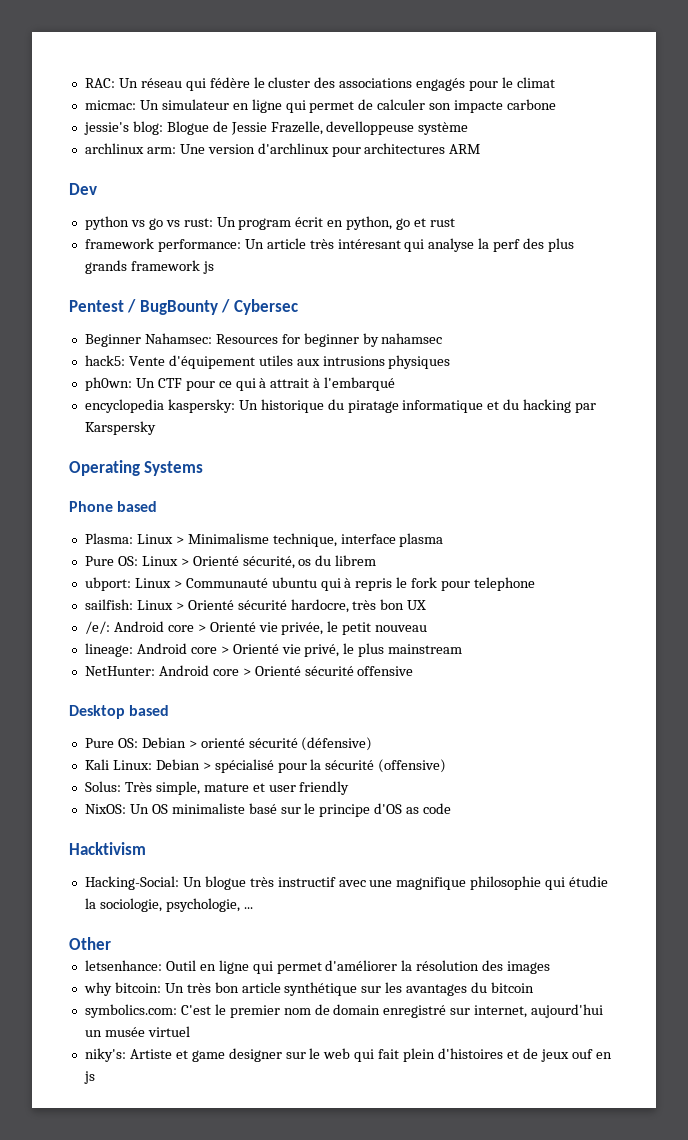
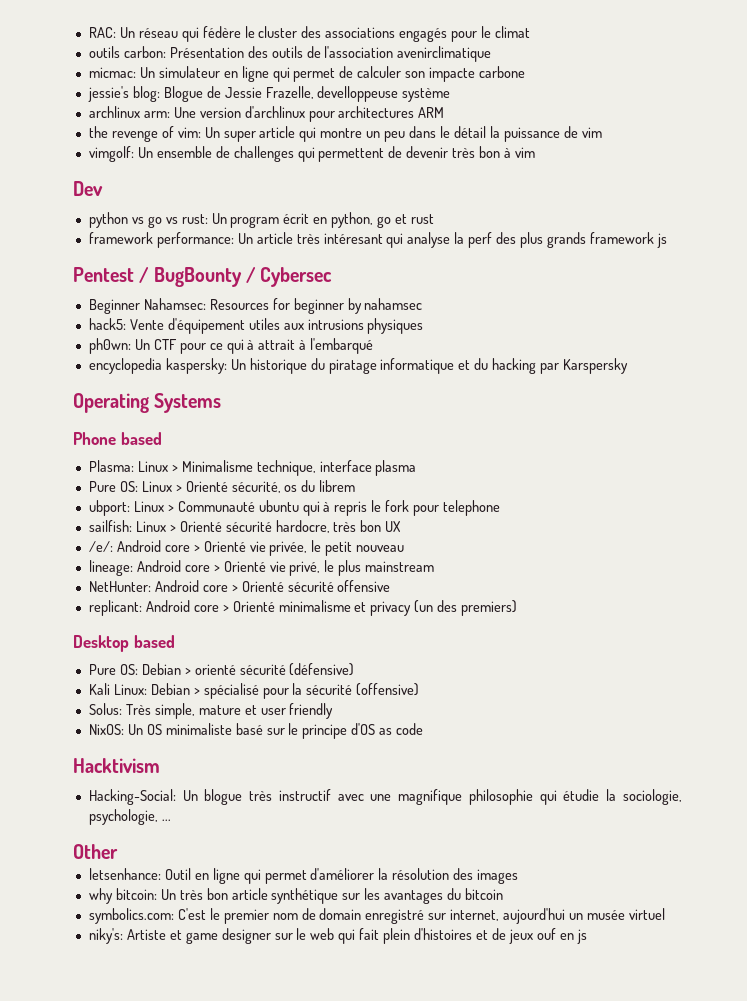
+ outils carbon: Présentation des outils de l'association avenirclimatique
+ the revenge of vim: Un super article qui montre un peu dans le détail la puissance de vim
+ vimgolf: Un ensemble de challenges qui permettent de devenir très bon à vim
+ replicant: Android core > Orienté minimalisme et privacy (un des premiers)

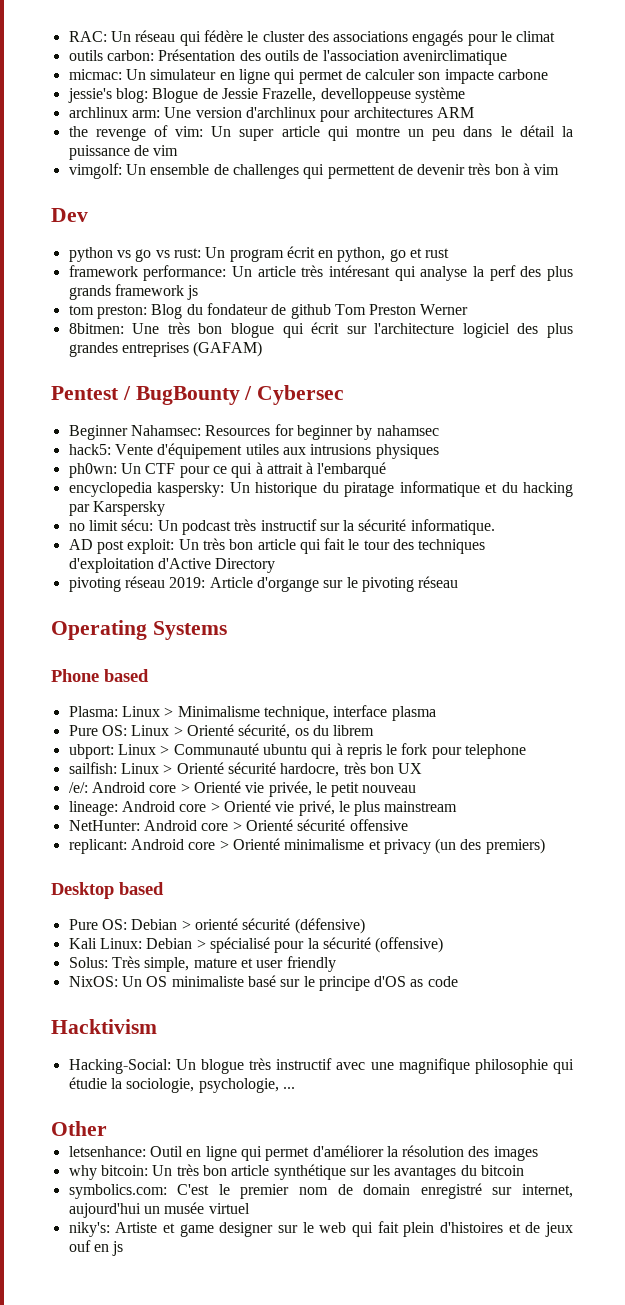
+ tom preston: Blog du fondateur de github Tom Preston Werner
+ 8bitmen: Une très bon blogue qui écrit sur l'architecture logiciel des plus grandes entreprises (GAFAM)
+ no limit sécu: Un podcast très instructif sur la sécurité informatique.
+ AD post exploit: Un très bon article qui fait le tour des techniques d'exploitation d'Active Directory
+ pivoting réseau 2019: Article d'organge sur le pivoting réseau

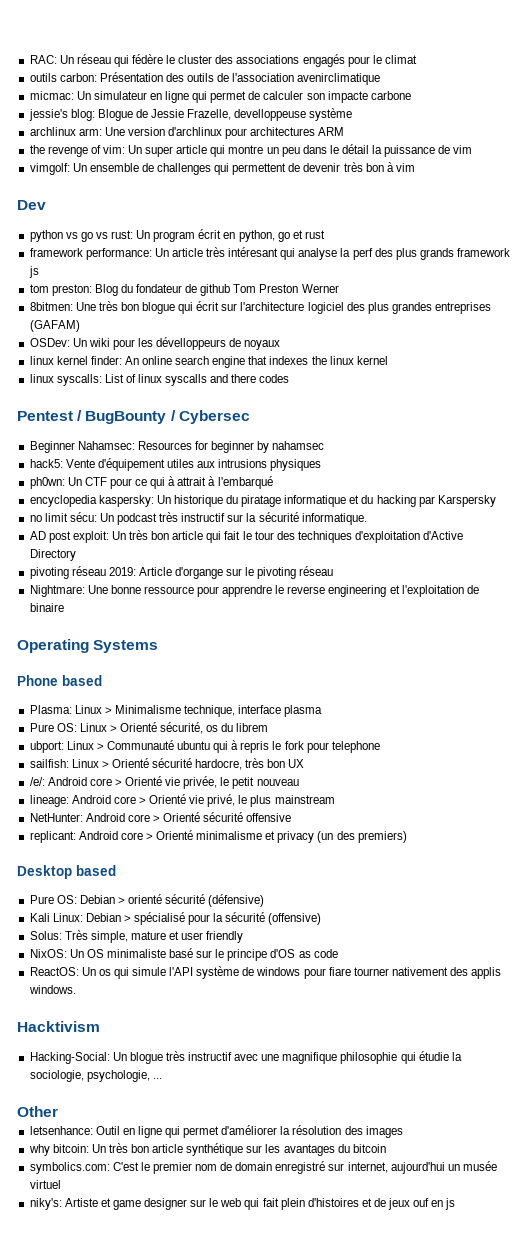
+ OSDev: Un wiki pour les dévelloppeurs de noyaux
+ linux kernel finder: An online search engine that indexes the linux kernel
+ linux syscalls: List of linux syscalls and there codes
+ Nightmare: Une bonne ressource pour apprendre le reverse engineering et l'exploitation de binaire
+ ReactOS: Un os qui simule l'API système de windows pour fiare tourner nativement des applis windows.

